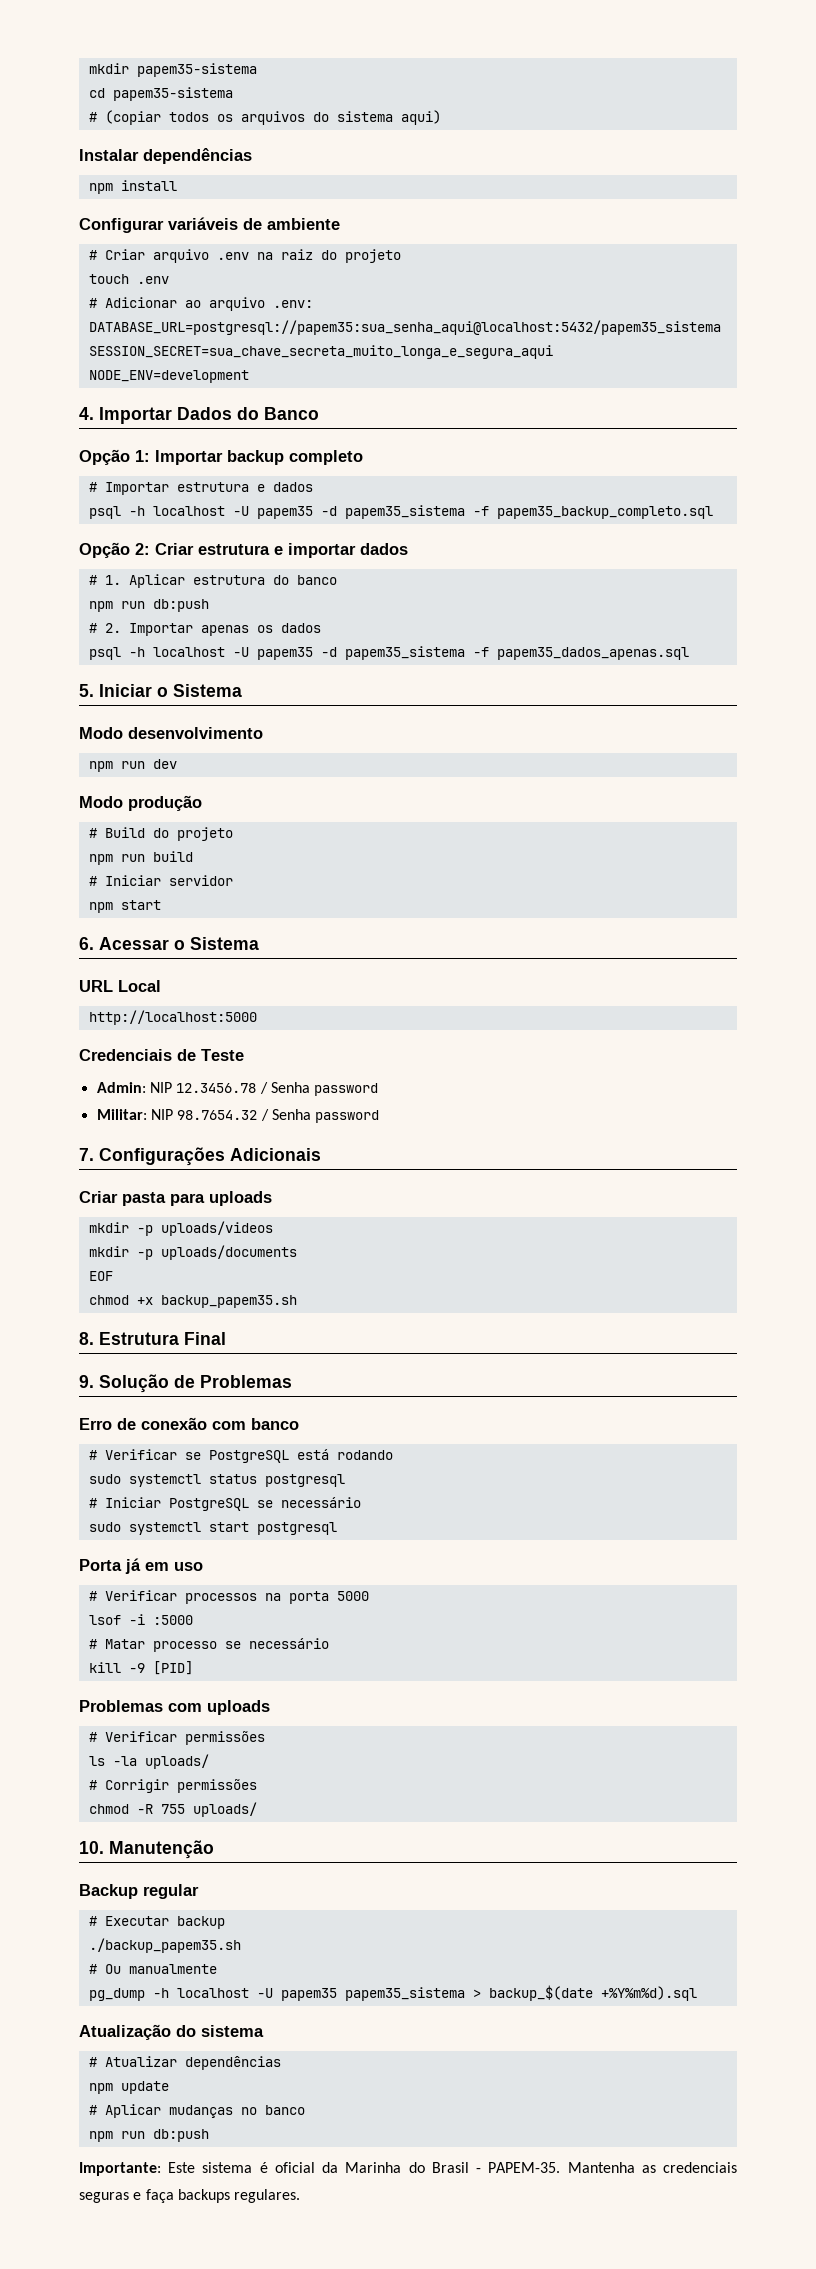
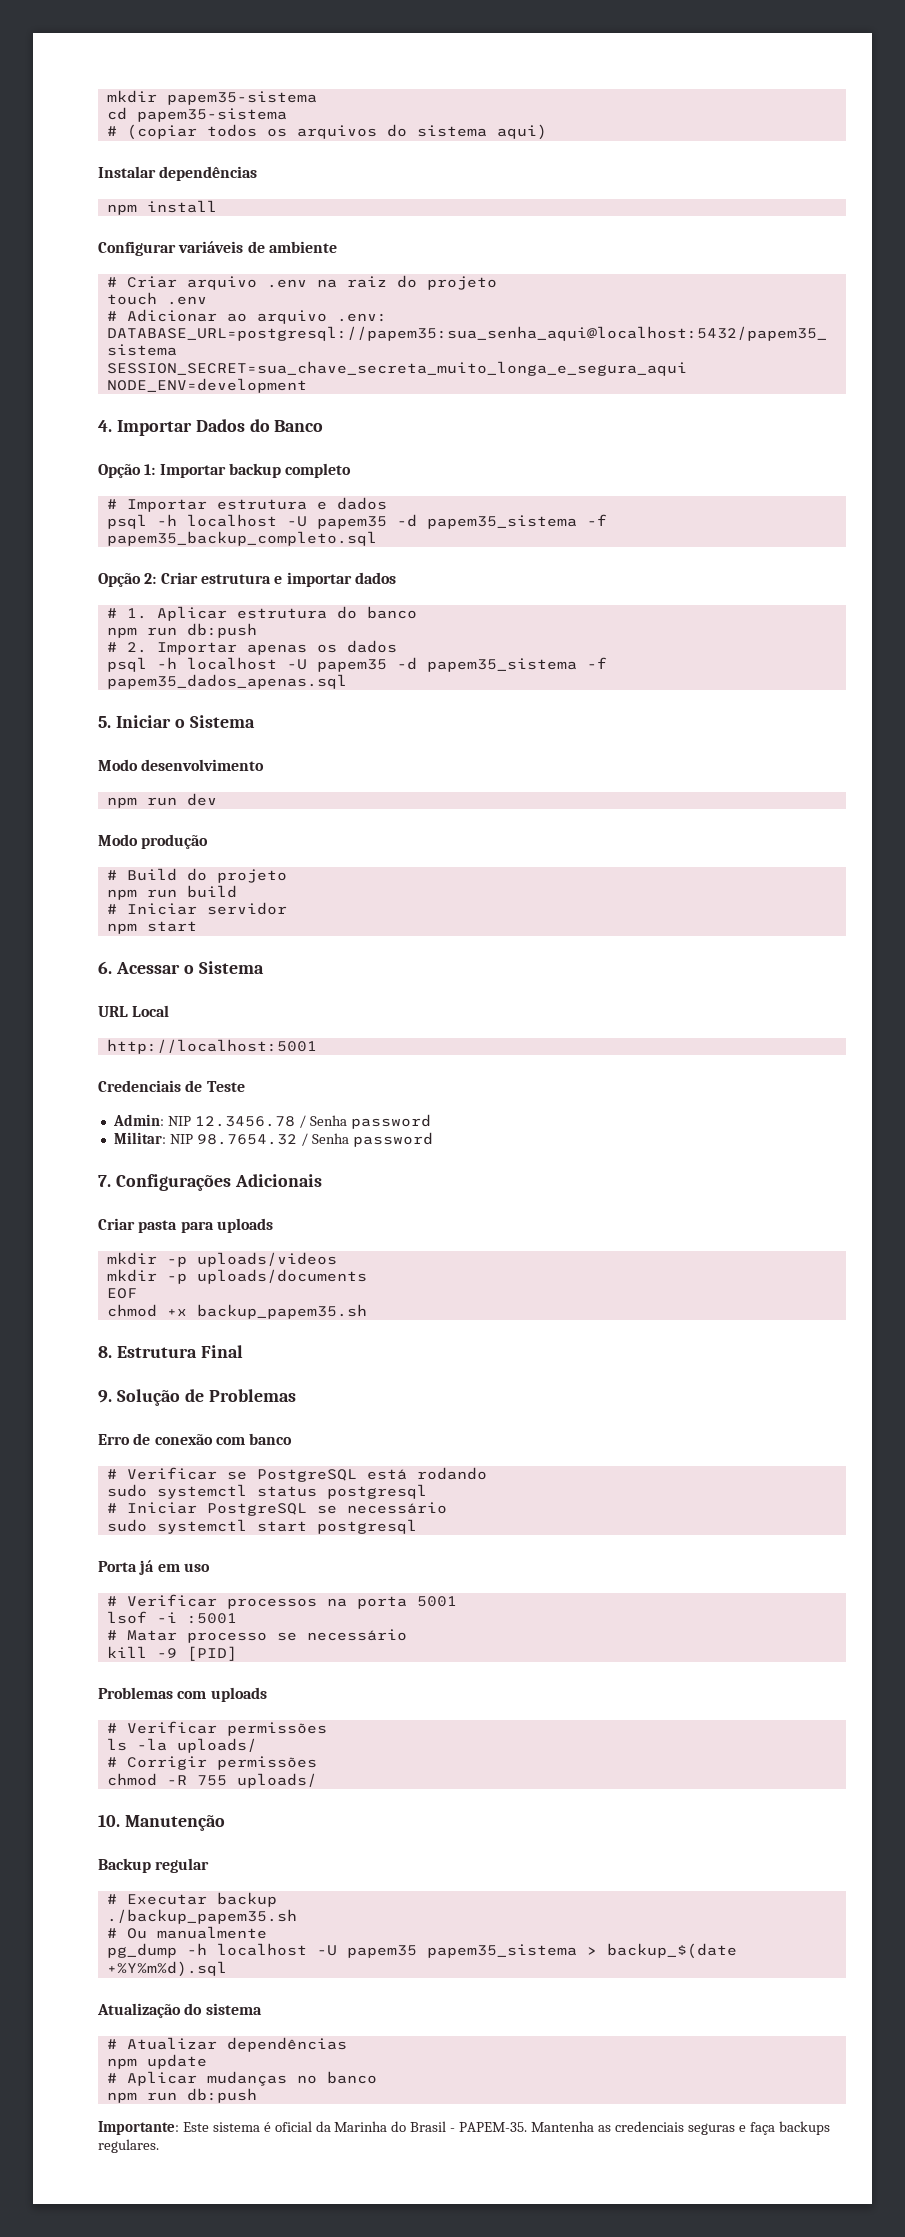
- http://localhost:5000
+ http://localhost:5001
- # Verificar processos na porta 5000
+ # Verificar processos na porta 5001
- lsof -i :5000
+ lsof -i :5001

